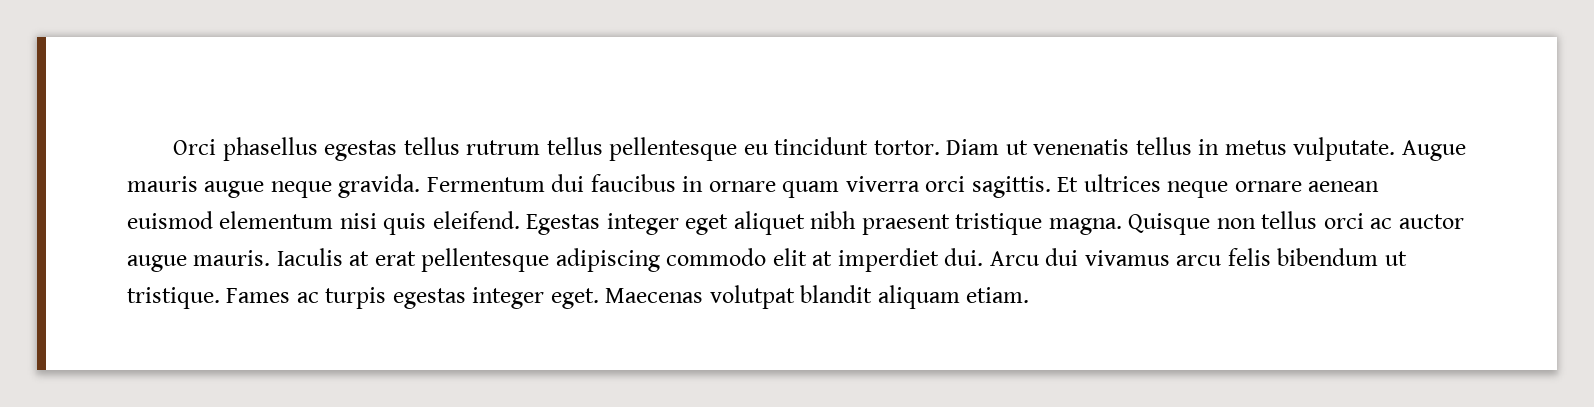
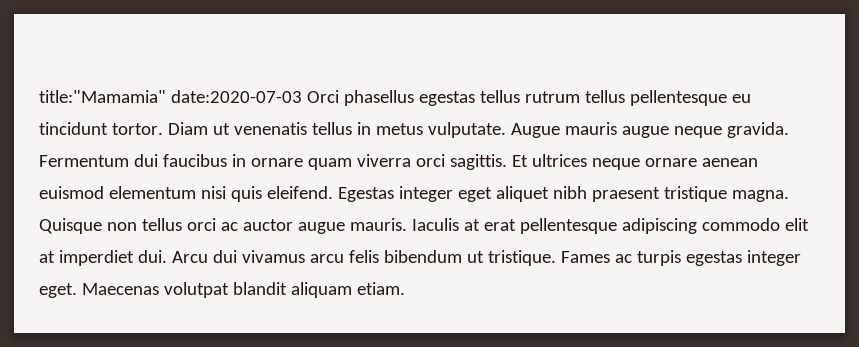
- Orci phasellus egestas tellus rutrum tellus pellentesque eu tincidunt tortor.
+ title:"Mamamia" date:2020-07-03 Orci phasellus egestas tellus rutrum tellus pellentesque eu tincidunt tortor.

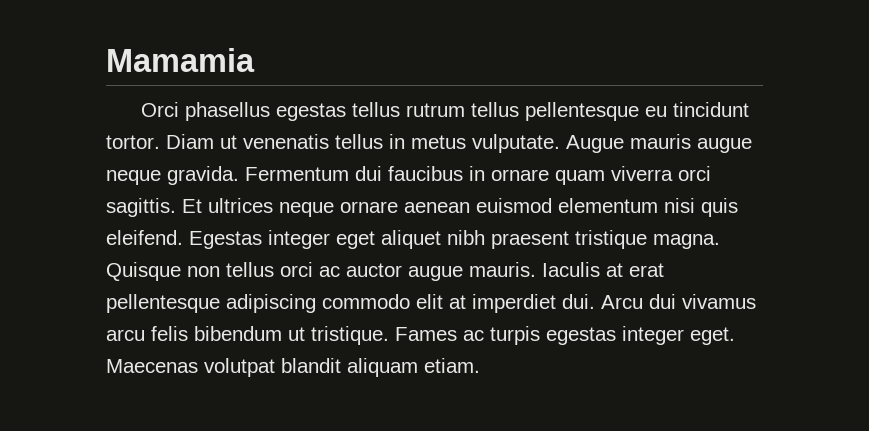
- title:"Mamamia" date:2020-07-03 Orci phasellus egestas tellus rutrum tellus pellentesque eu tincidunt tortor.
+ Mamamia
+ Orci phasellus egestas tellus rutrum tellus pellentesque eu tincidunt tortor.

